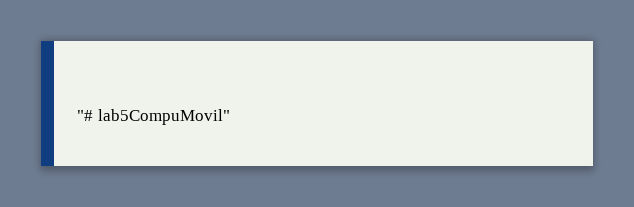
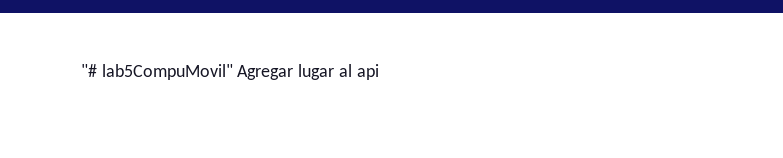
- "# lab5CompuMovil"
+ "# lab5CompuMovil" Agregar lugar al api

